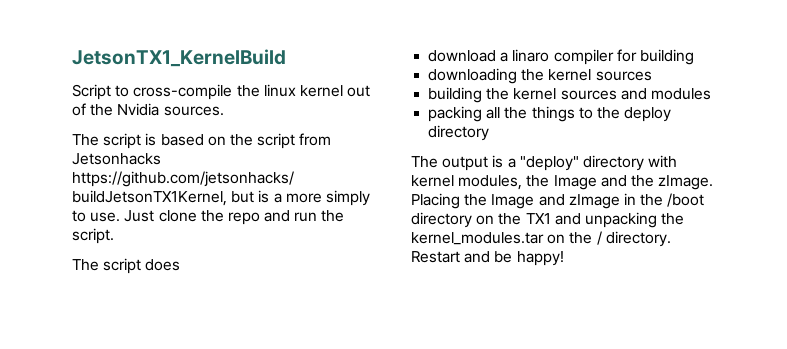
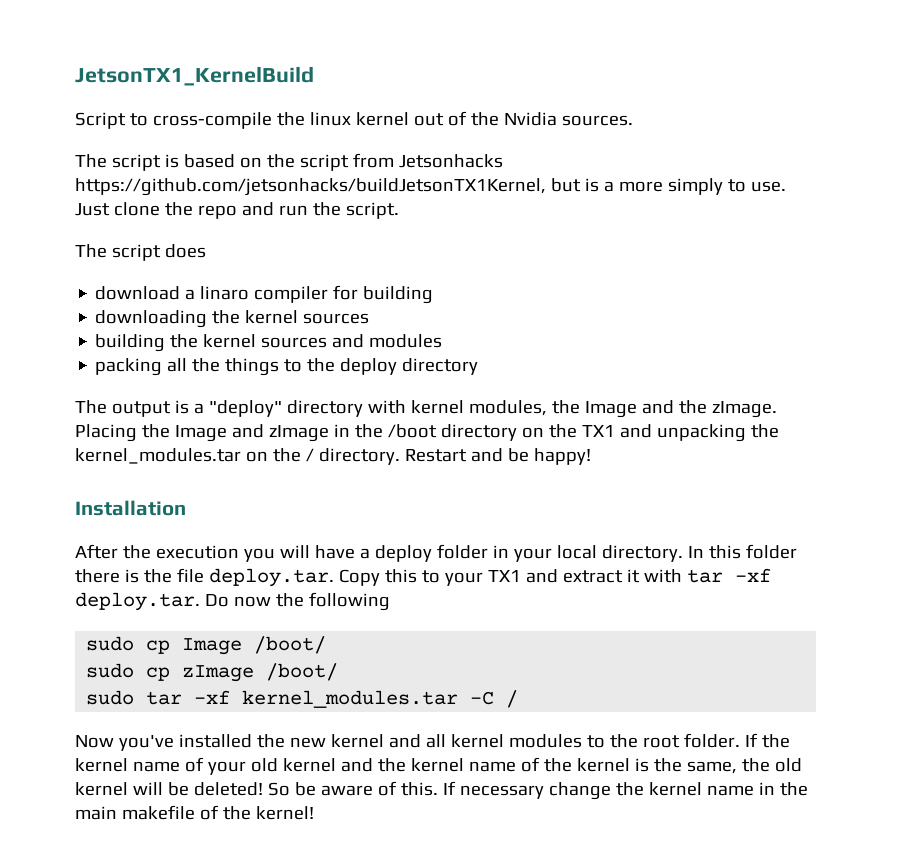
+ Installation
+ After the execution you will have a deploy folder in your local directory. In this folder there is the file deploy.tar. Copy this to your TX1 and extract it with tar -xf deploy.tar. Do now the following
+ sudo cp Image /boot/
+ sudo cp zImage /boot/
+ sudo tar -xf kernel_modules.tar -C /
+ Now you've installed the new kernel and all kernel modules to the root folder. If the kernel name of your old kernel and the kernel name of the kernel is the same, the old kernel will be deleted! So be aware of this. If necessary change the kernel name in the main makefile of the kernel!

